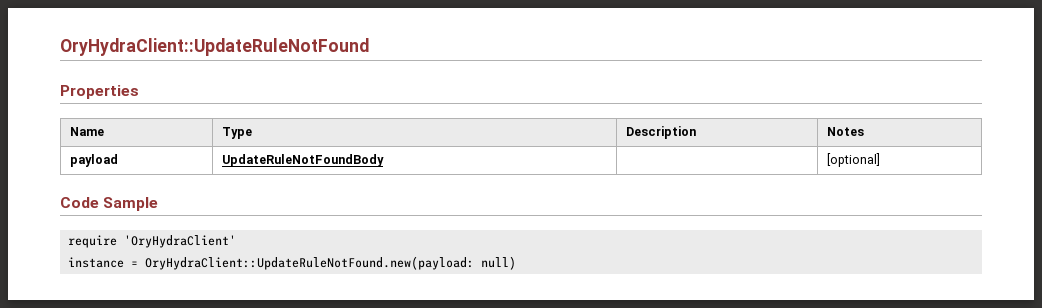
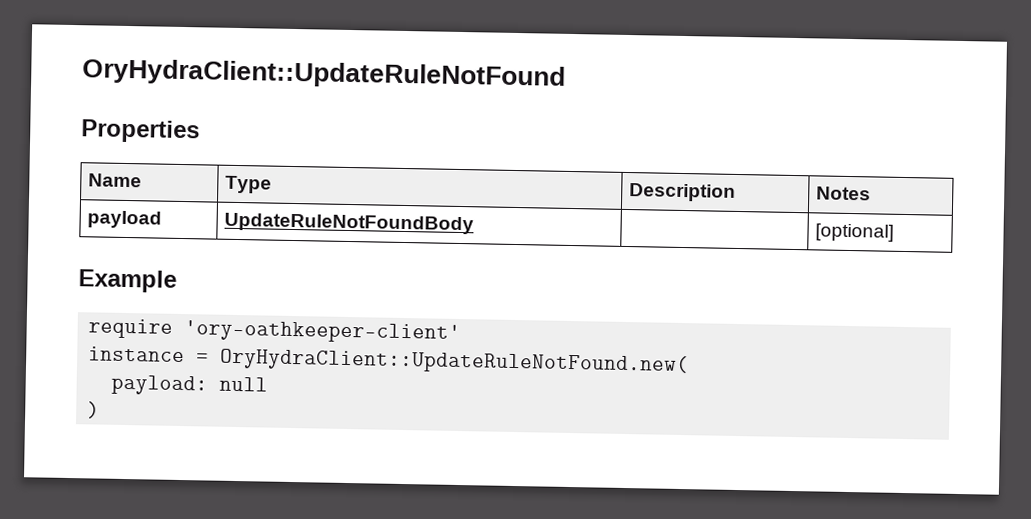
- Code Sample
+ Example
- require 'OryHydraClient'
+ require 'ory-oathkeeper-client'
- instance = OryHydraClient::UpdateRuleNotFound.new(payload: null)
+ instance = OryHydraClient::UpdateRuleNotFound.new(
+ payload: null
+ )

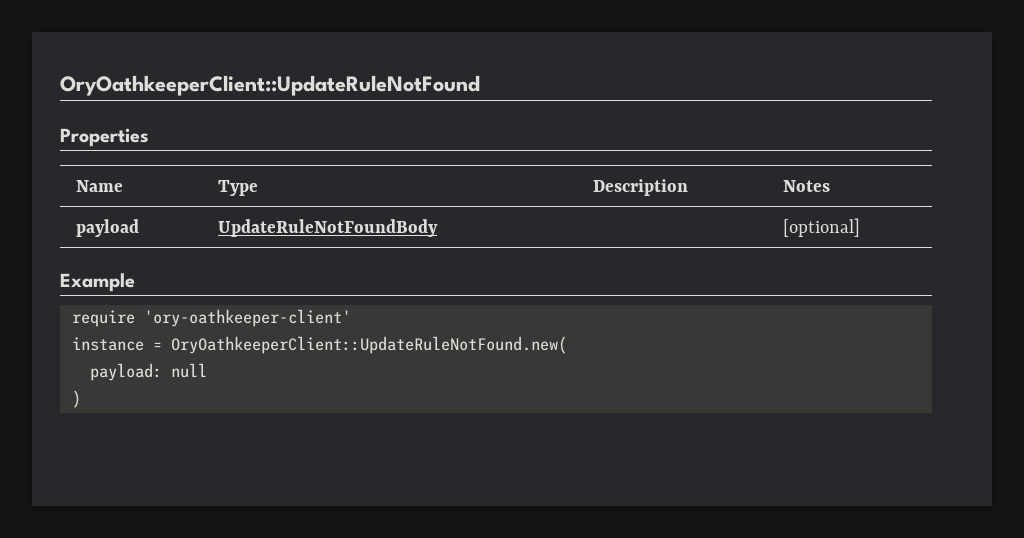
- OryHydraClient::UpdateRuleNotFound
+ OryOathkeeperClient::UpdateRuleNotFound
- instance = OryHydraClient::UpdateRuleNotFound.new(
+ instance = OryOathkeeperClient::UpdateRuleNotFound.new(

